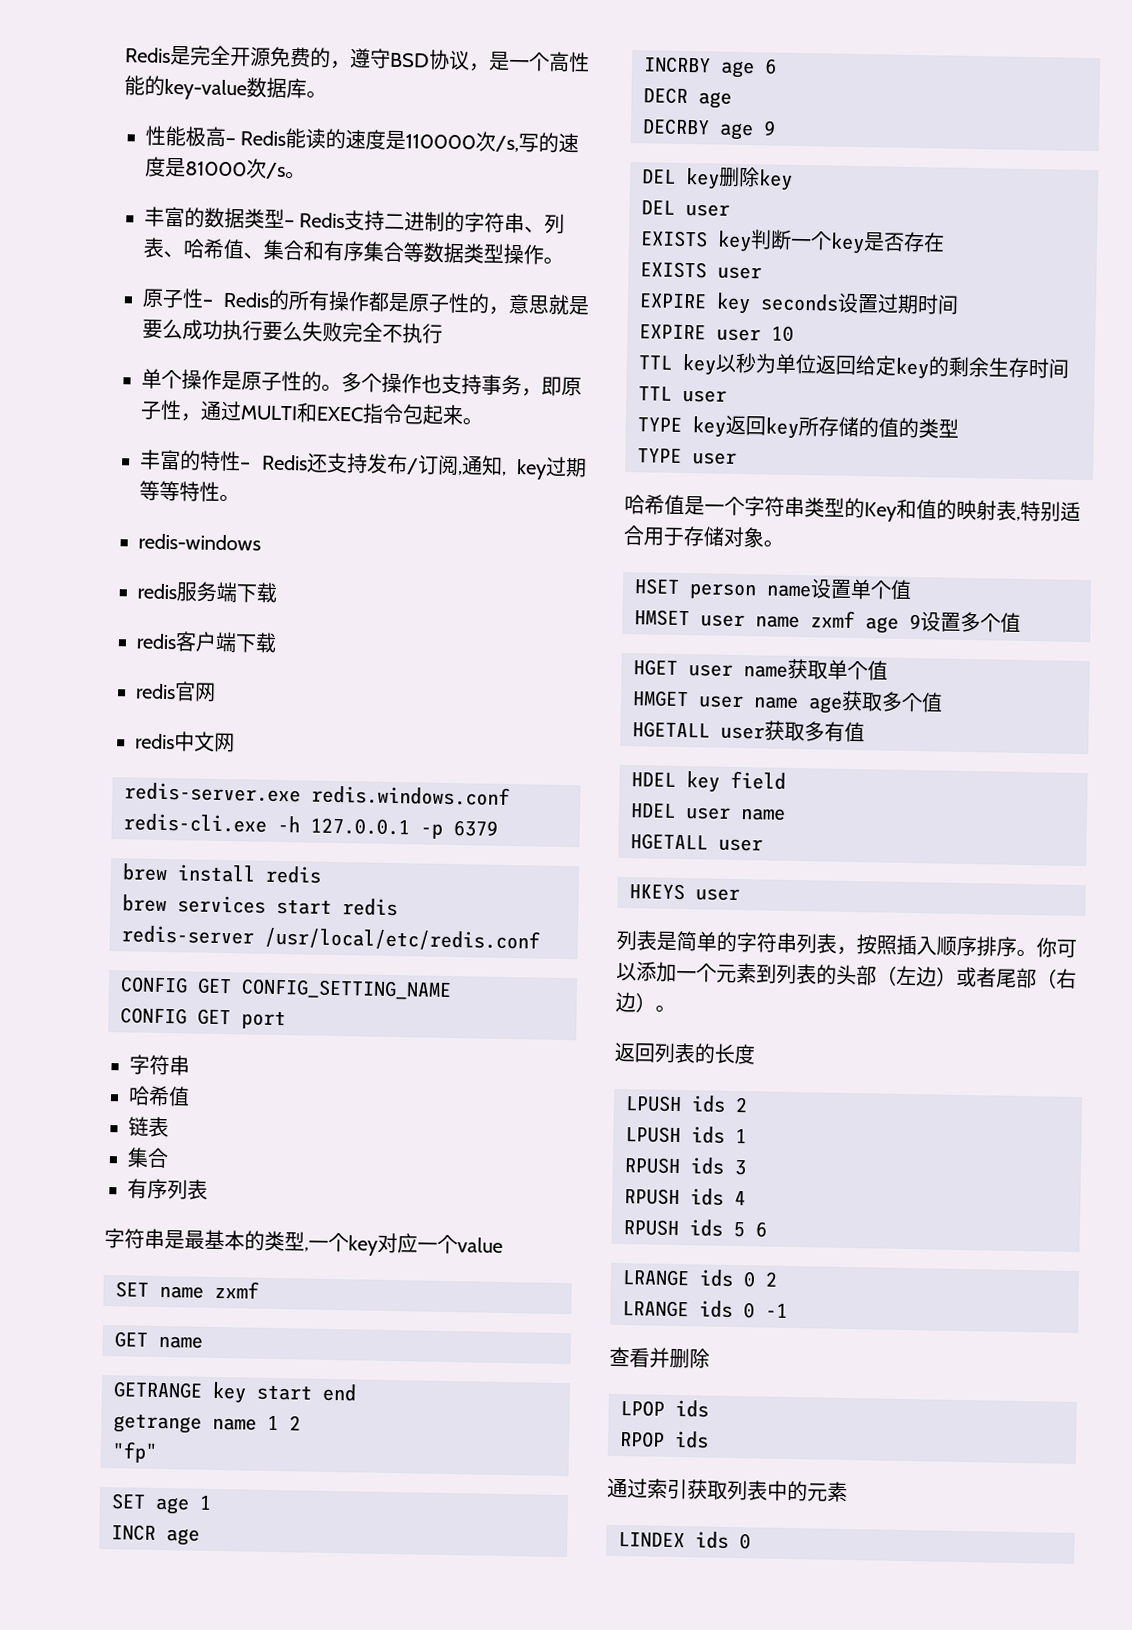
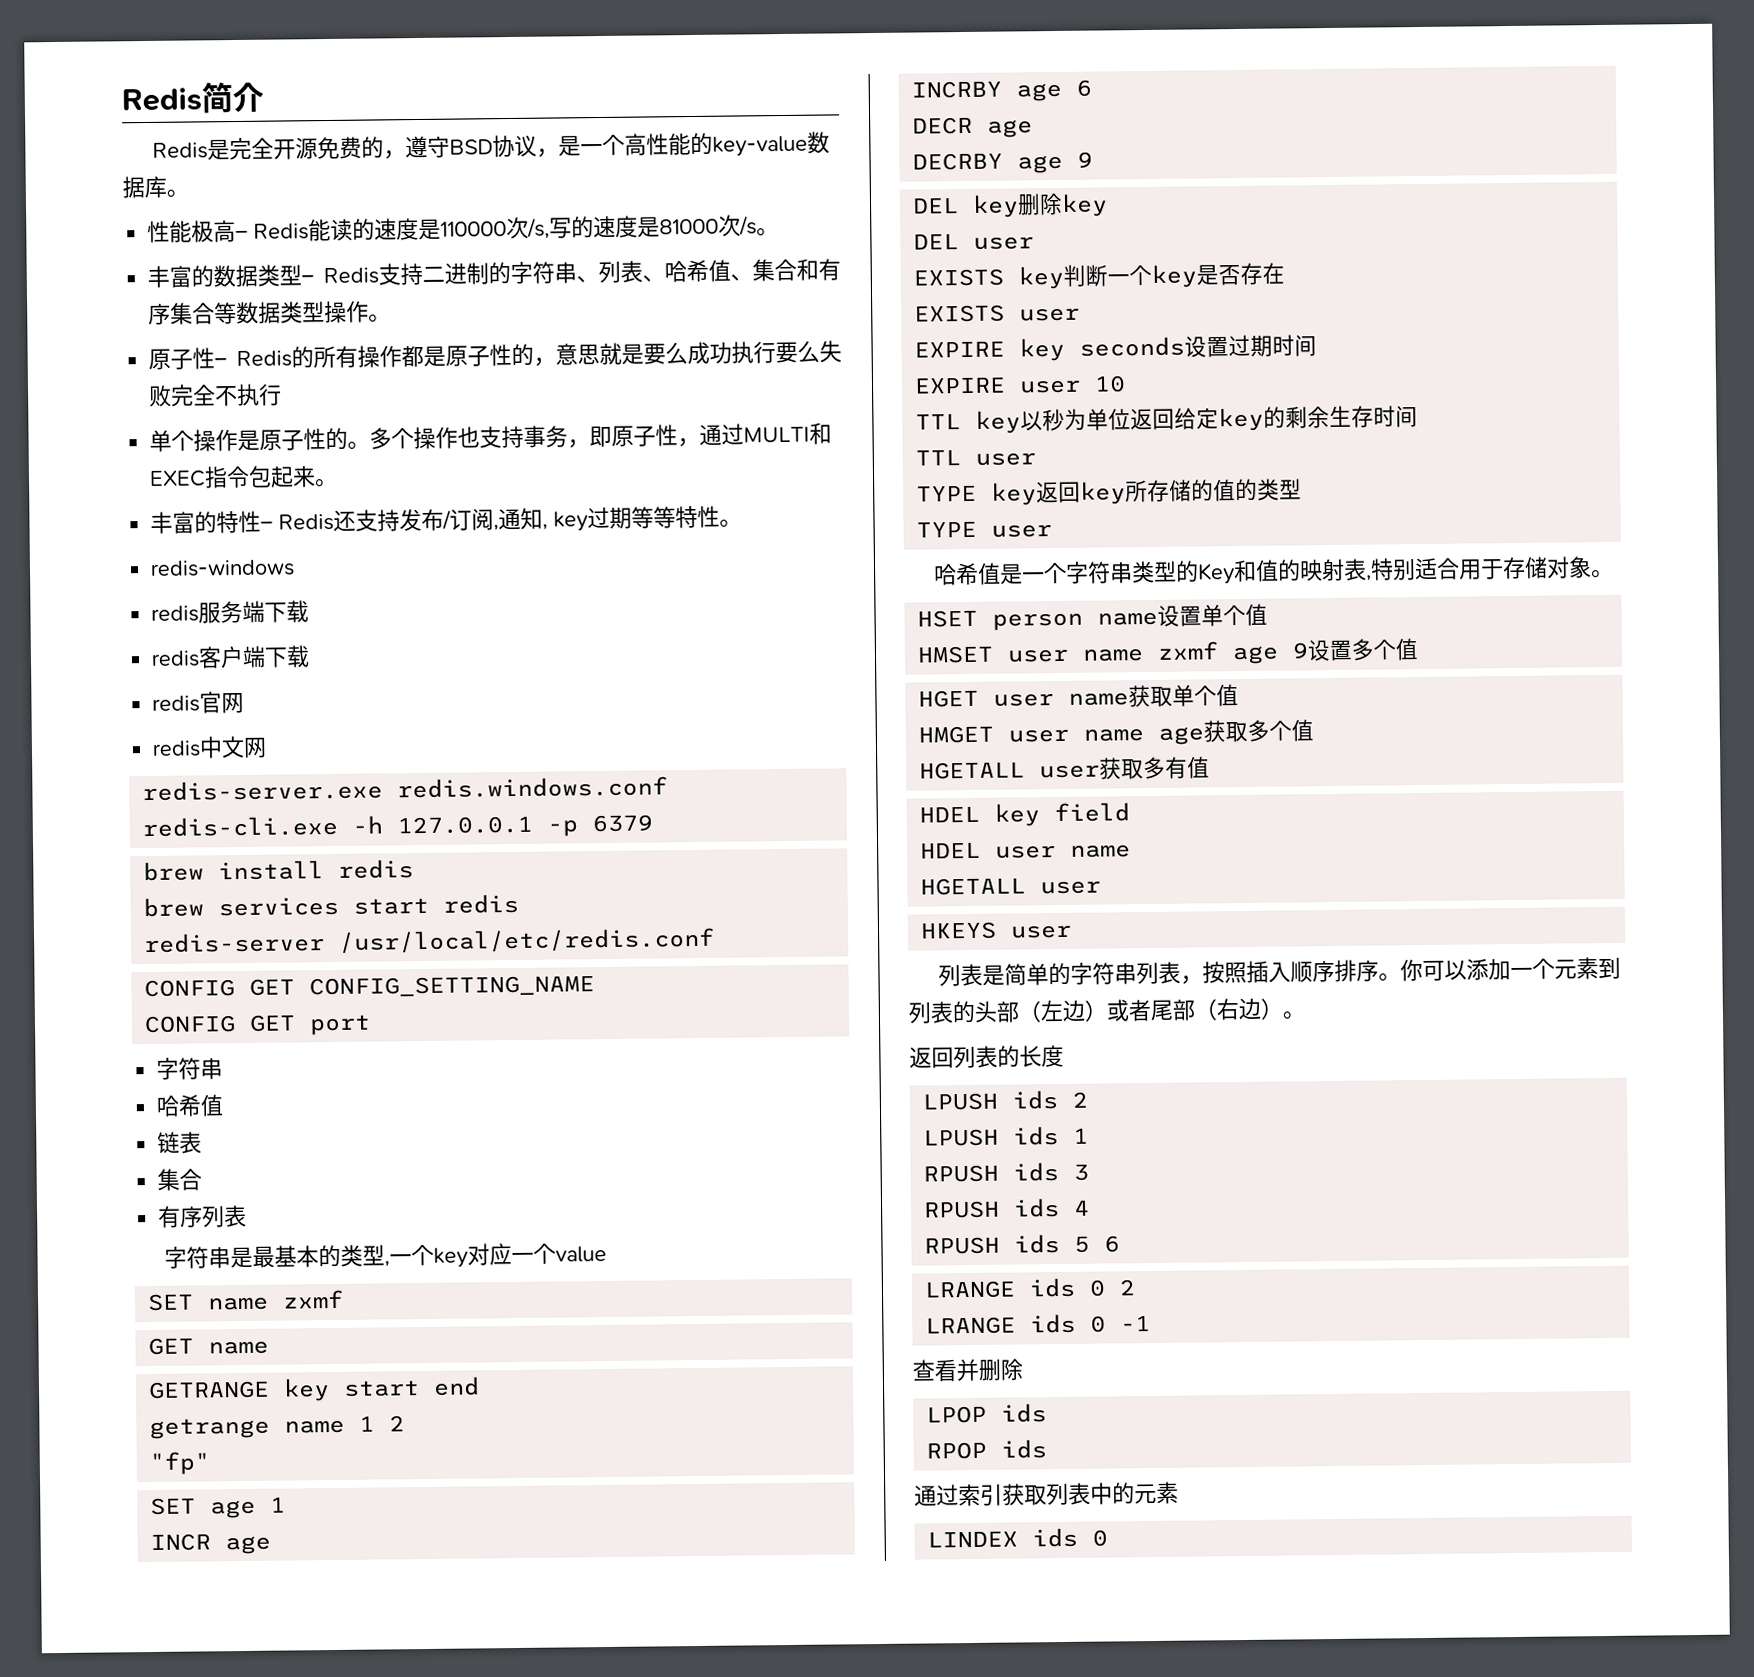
+ Redis简介

